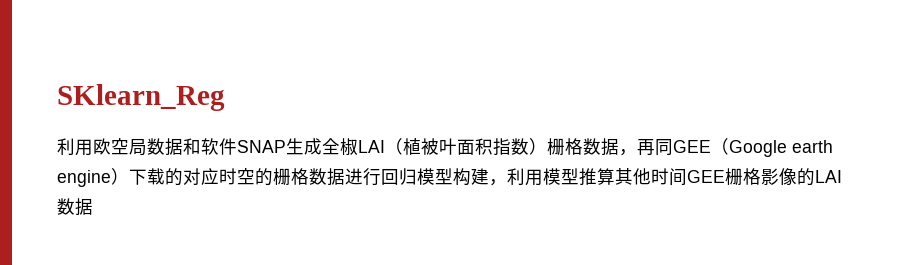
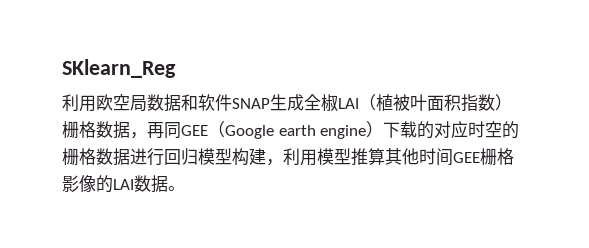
- 利用欧空局数据和软件SNAP生成全椒LAI（植被叶面积指数）栅格数据，再同GEE（Google earth engine）下载的对应时空的栅格数据进行回归模型构建，利用模型推算其他时间GEE栅格影像的LAI数据
+ 利用欧空局数据和软件SNAP生成全椒LAI（植被叶面积指数）栅格数据，再同GEE（Google earth engine）下载的对应时空的栅格数据进行回归模型构建，利用模型推算其他时间GEE栅格影像的LAI数据。

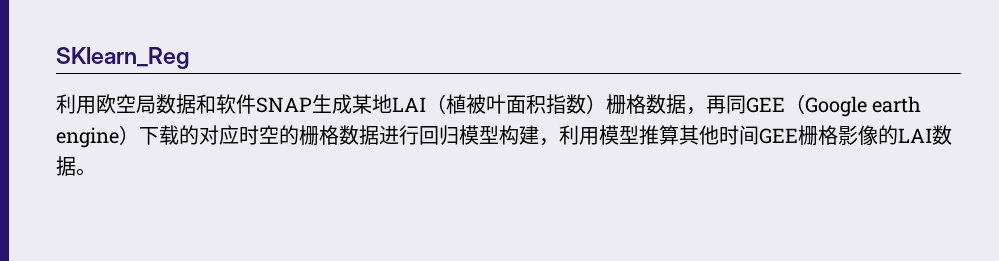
- 利用欧空局数据和软件SNAP生成全椒LAI（植被叶面积指数）栅格数据，再同GEE（Google earth engine）下载的对应时空的栅格数据进行回归模型构建，利用模型推算其他时间GEE栅格影像的LAI数据。
+ 利用欧空局数据和软件SNAP生成某地LAI（植被叶面积指数）栅格数据，再同GEE（Google earth engine）下载的对应时空的栅格数据进行回归模型构建，利用模型推算其他时间GEE栅格影像的LAI数据。

